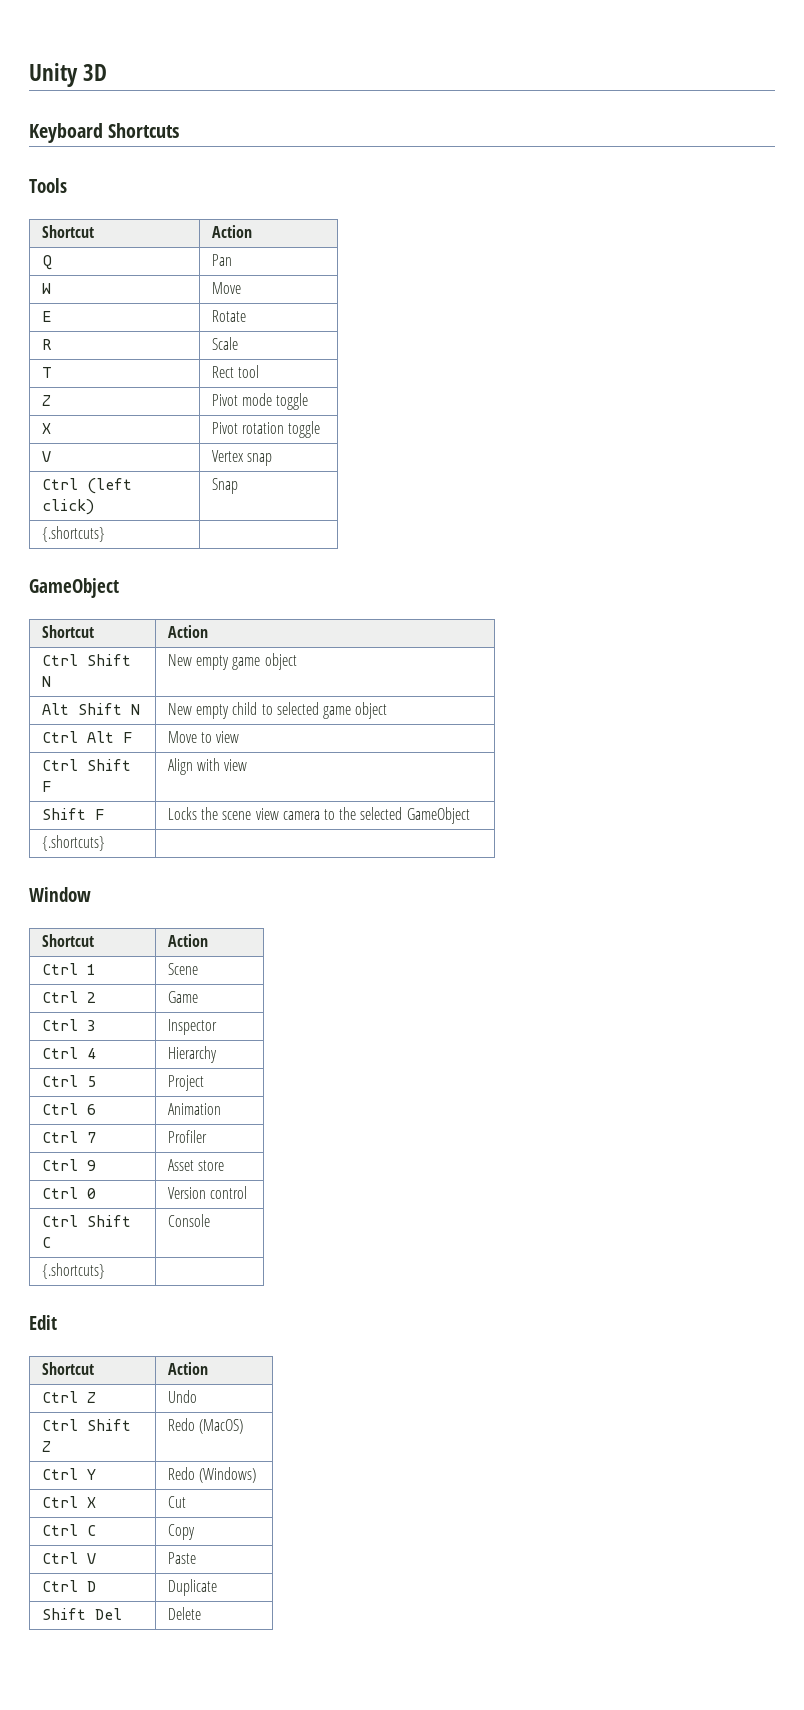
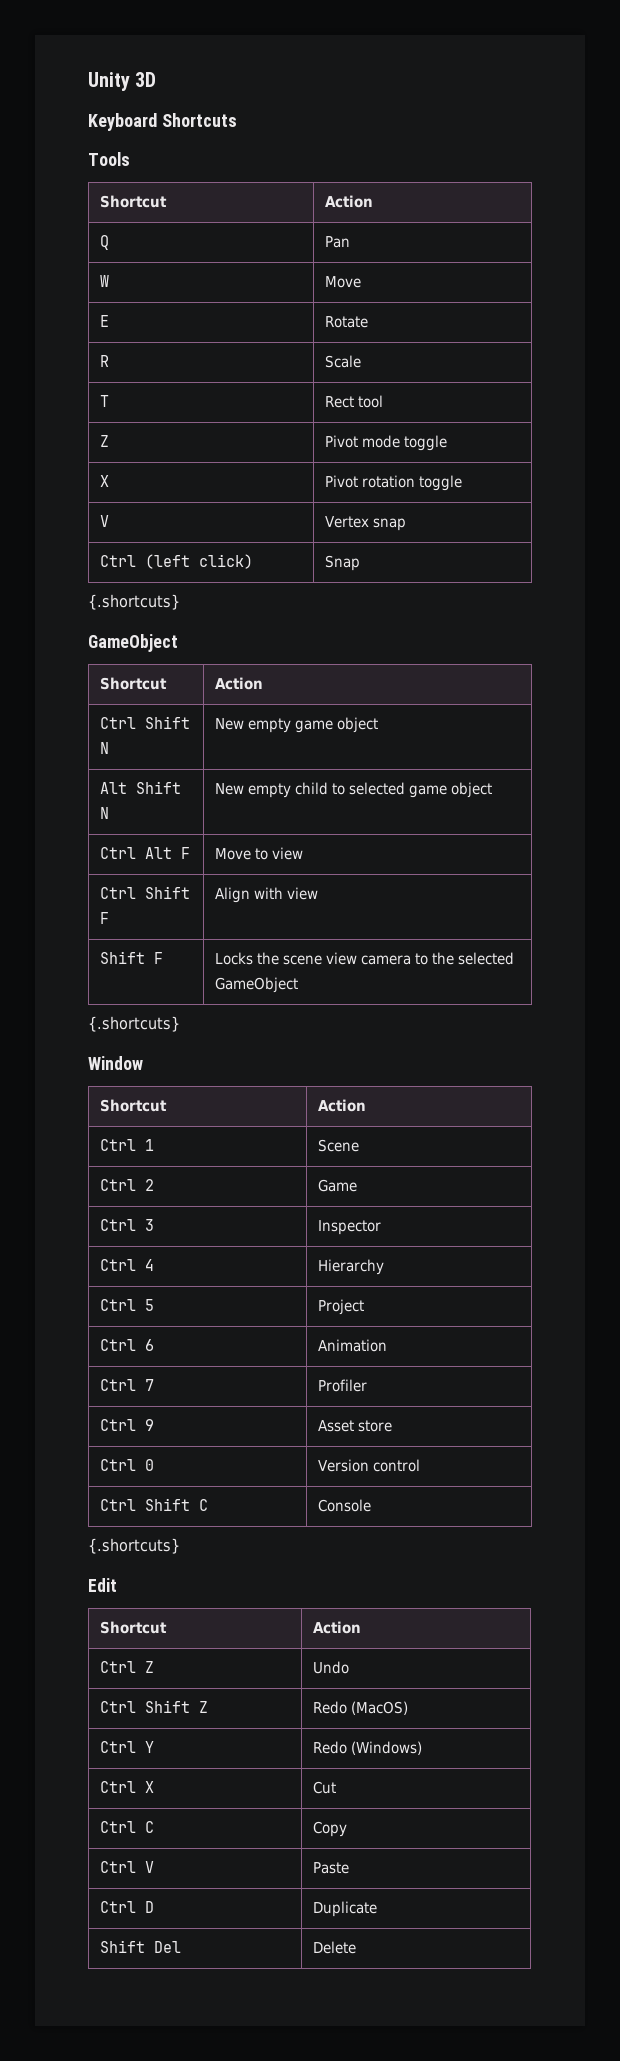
  Ctrl (left click) | Snap
- {.shortcuts} |
+ {.shortcuts}
  Shift F | Locks the scene view camera to the selected GameObject
- {.shortcuts} |
+ {.shortcuts}
  Ctrl Shift C | Console
- {.shortcuts} |
+ {.shortcuts}

